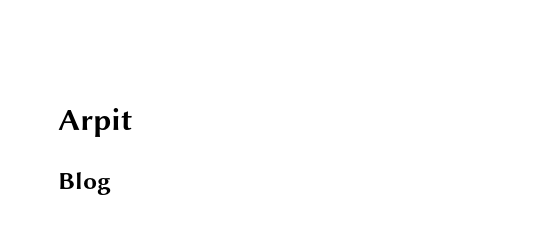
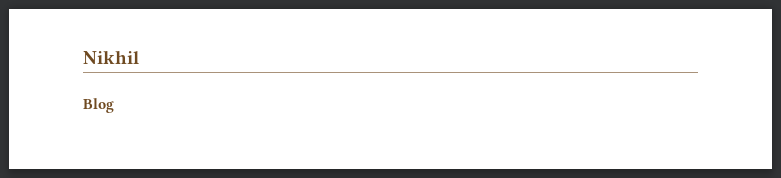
- Arpit
+ Nikhil

